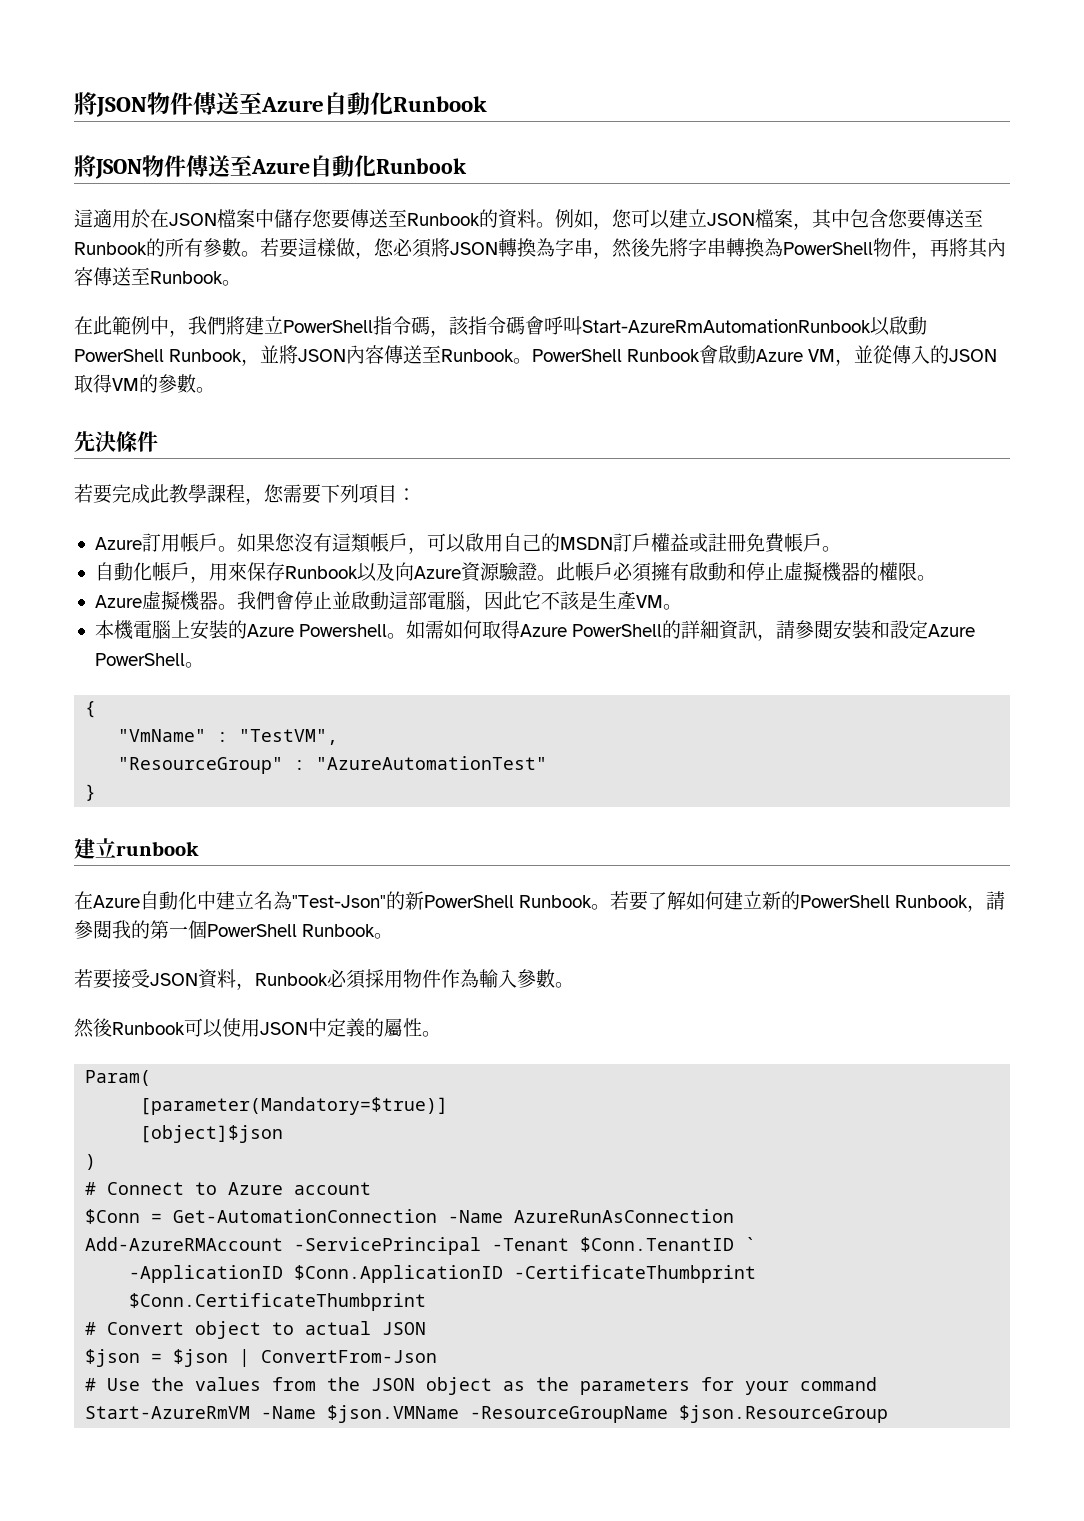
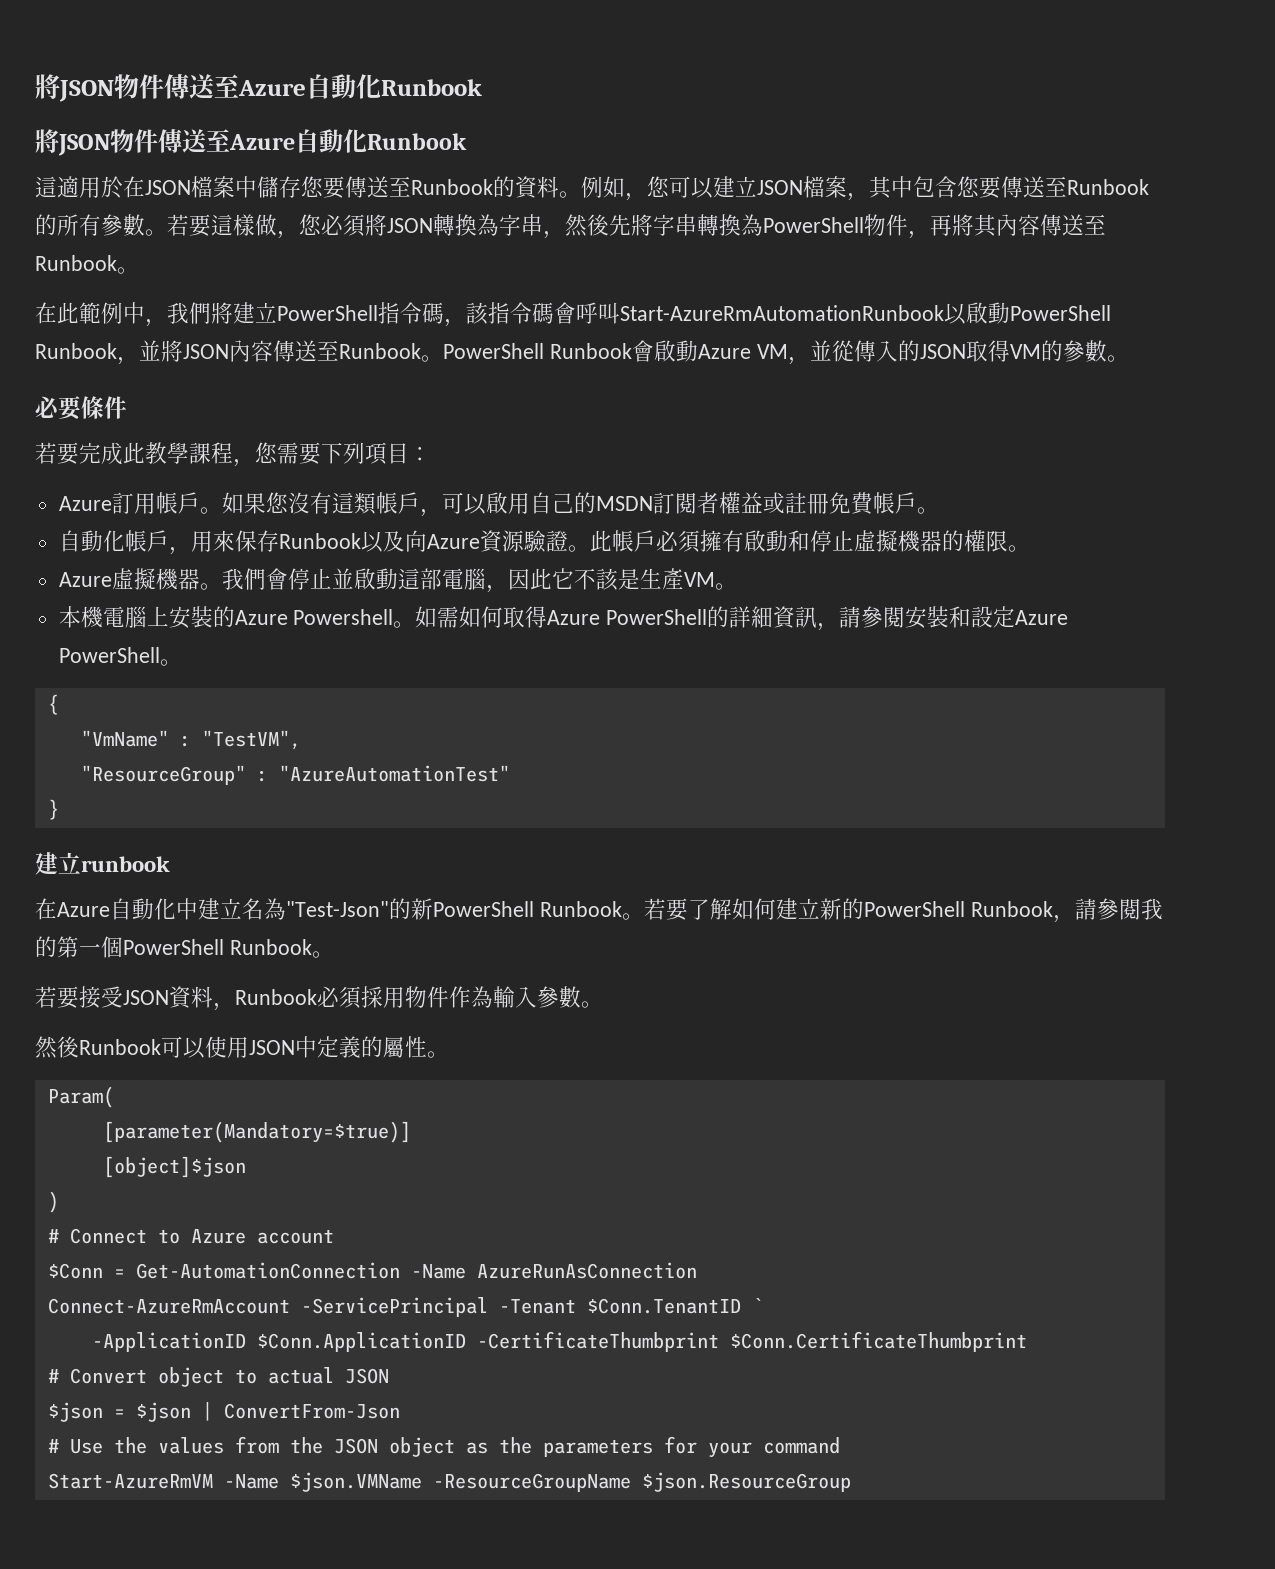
- 先決條件
+ 必要條件
- 如果您沒有這類帳戶，可以啟用自己的MSDN訂戶權益或註冊免費帳戶。
+ 如果您沒有這類帳戶，可以啟用自己的MSDN訂閱者權益或註冊免費帳戶。
- Add-AzureRMAccount -ServicePrincipal -Tenant $Conn.TenantID `
+ Connect-AzureRmAccount -ServicePrincipal -Tenant $Conn.TenantID `

